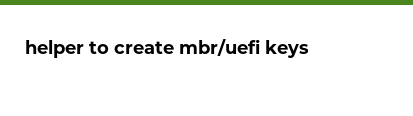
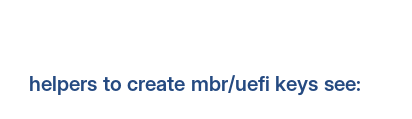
- helper to create mbr/uefi keys
+ helpers to create mbr/uefi keys see:

